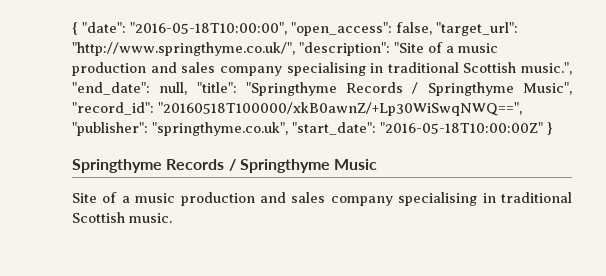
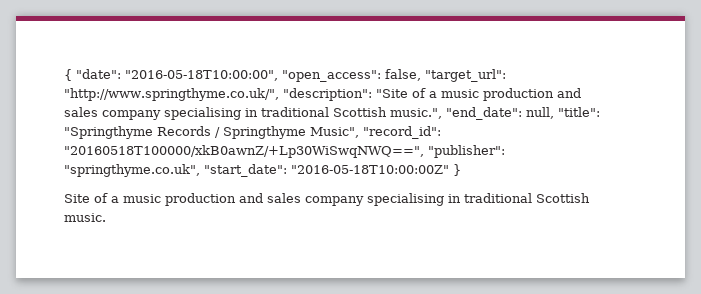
- Springthyme Records / Springthyme Music

